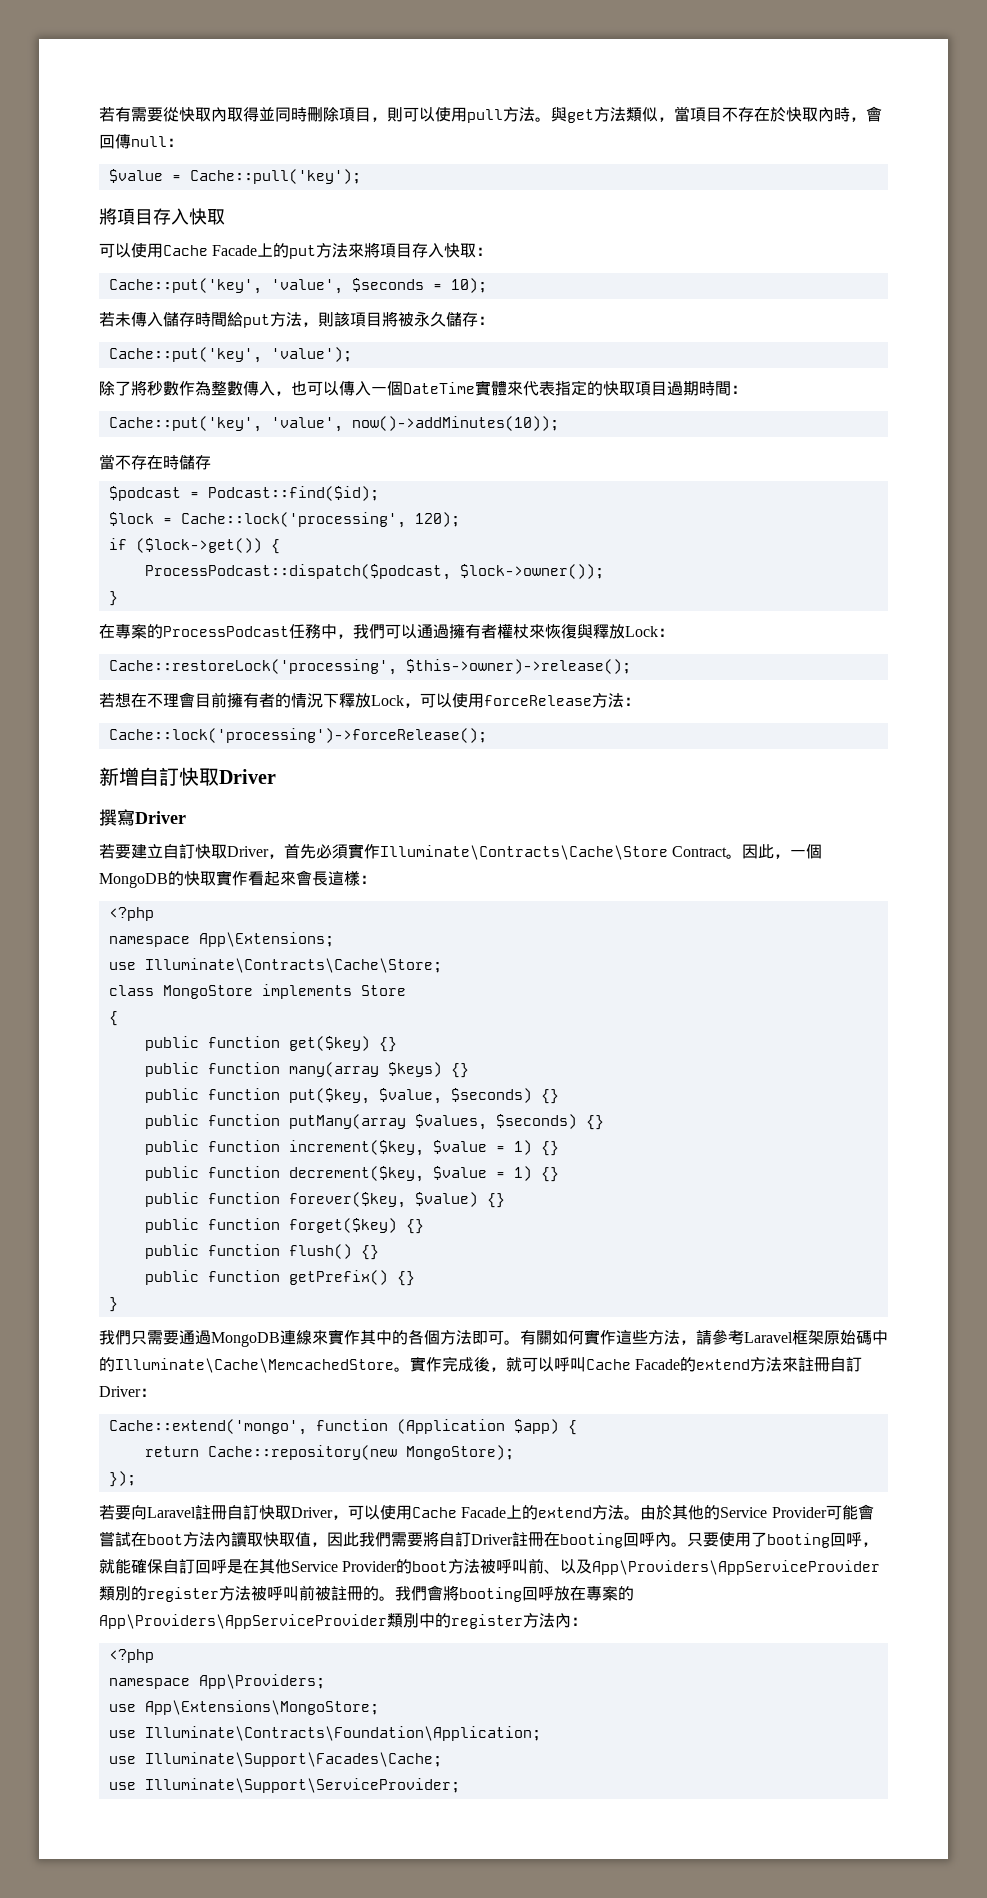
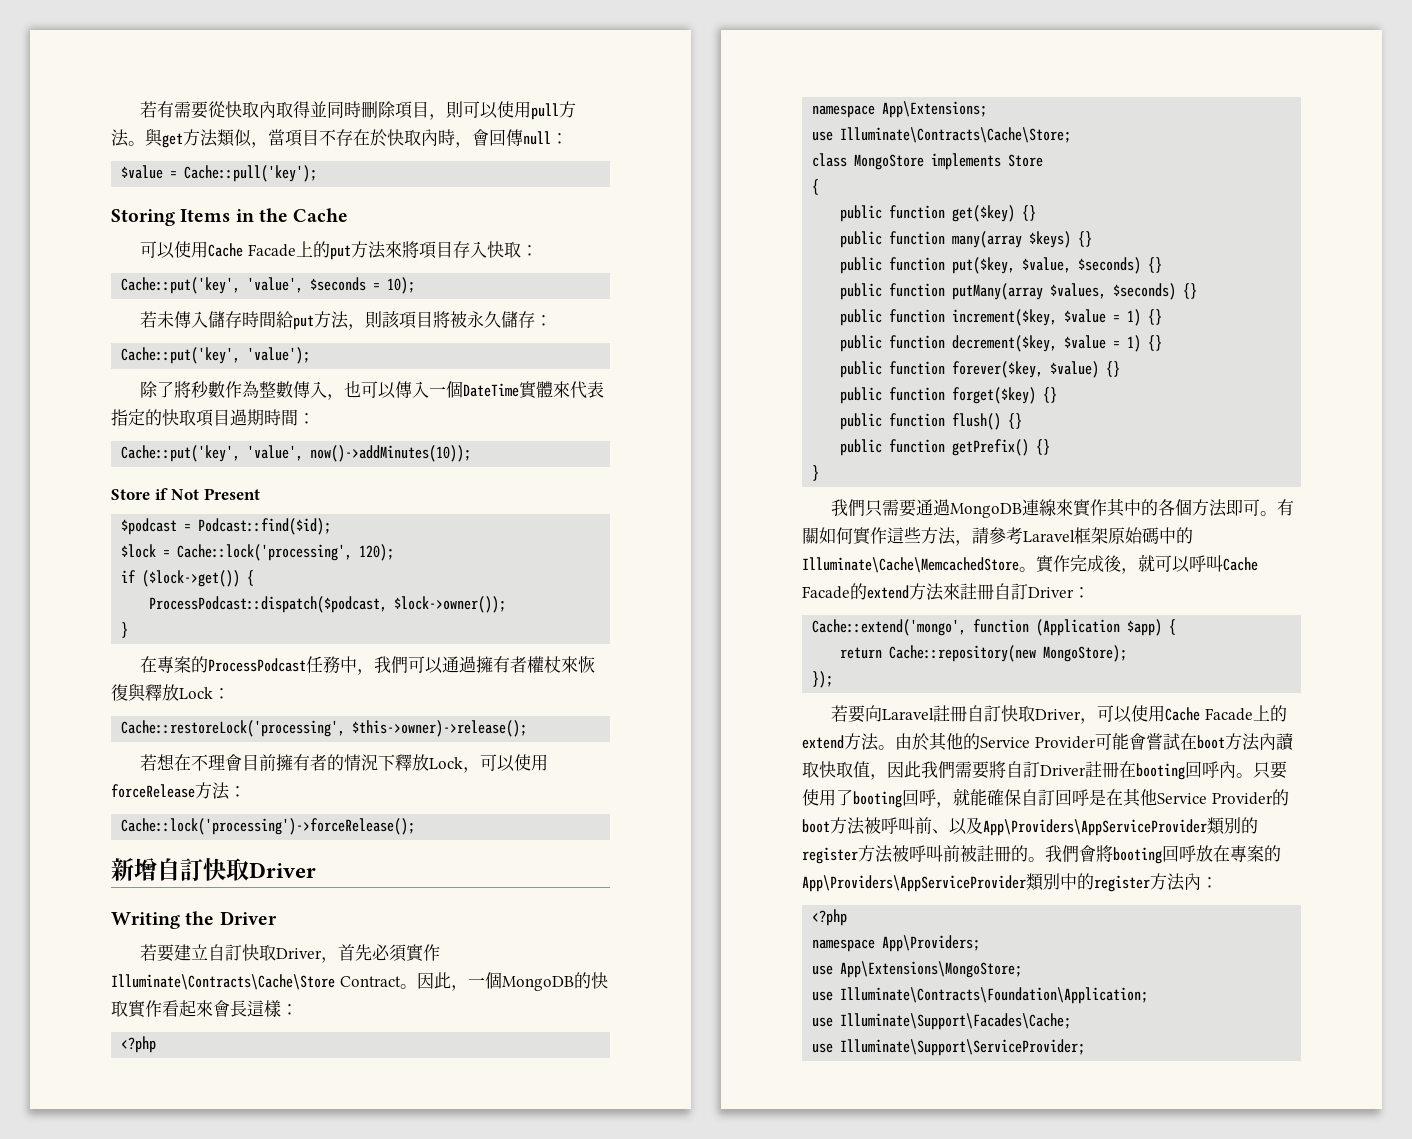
  $value = Cache::pull('key');
- 將項目存入快取
+ Storing Items in the Cache
- 當不存在時儲存
+ Store if Not Present
- 撰寫Driver
+ Writing the Driver

